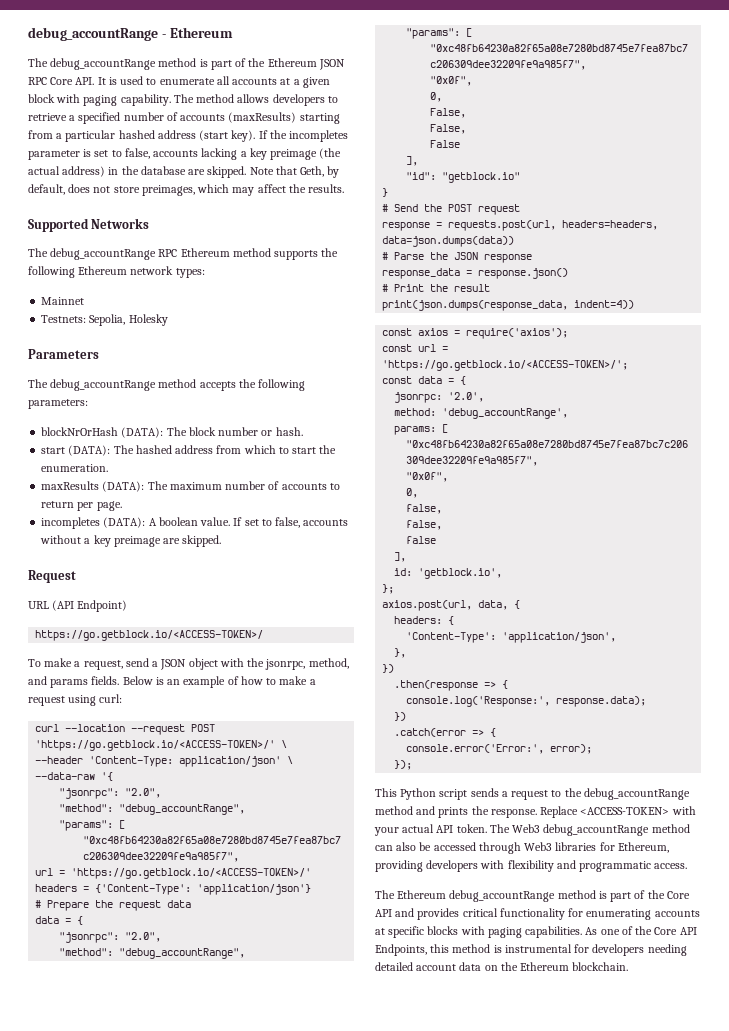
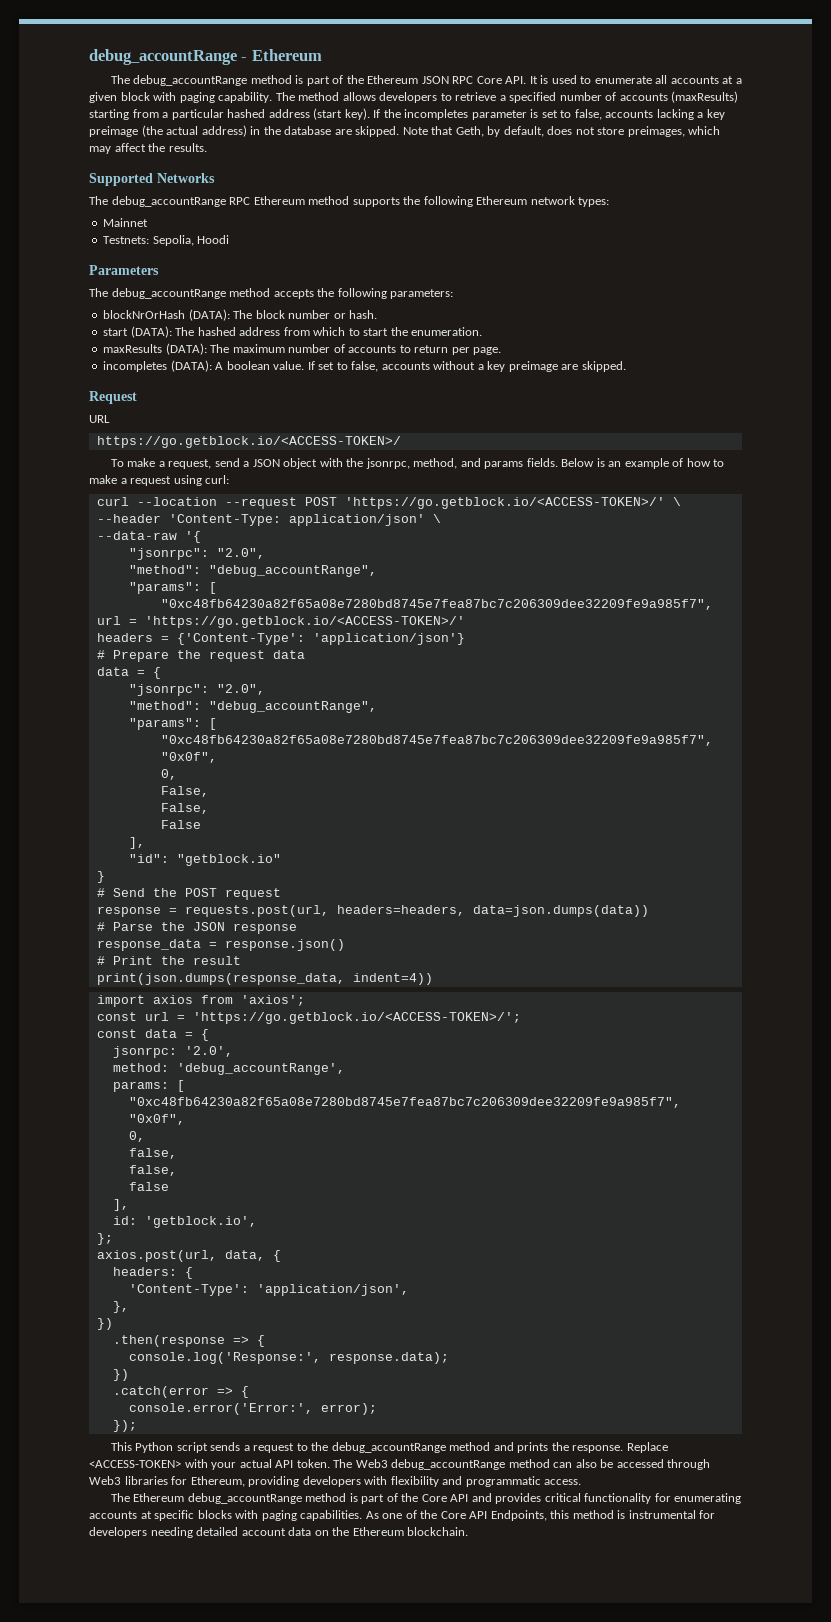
- Testnets: Sepolia, Holesky
+ Testnets: Sepolia, Hoodi
- URL (API Endpoint)
+ URL
- const axios = require('axios');
+ import axios from 'axios';

